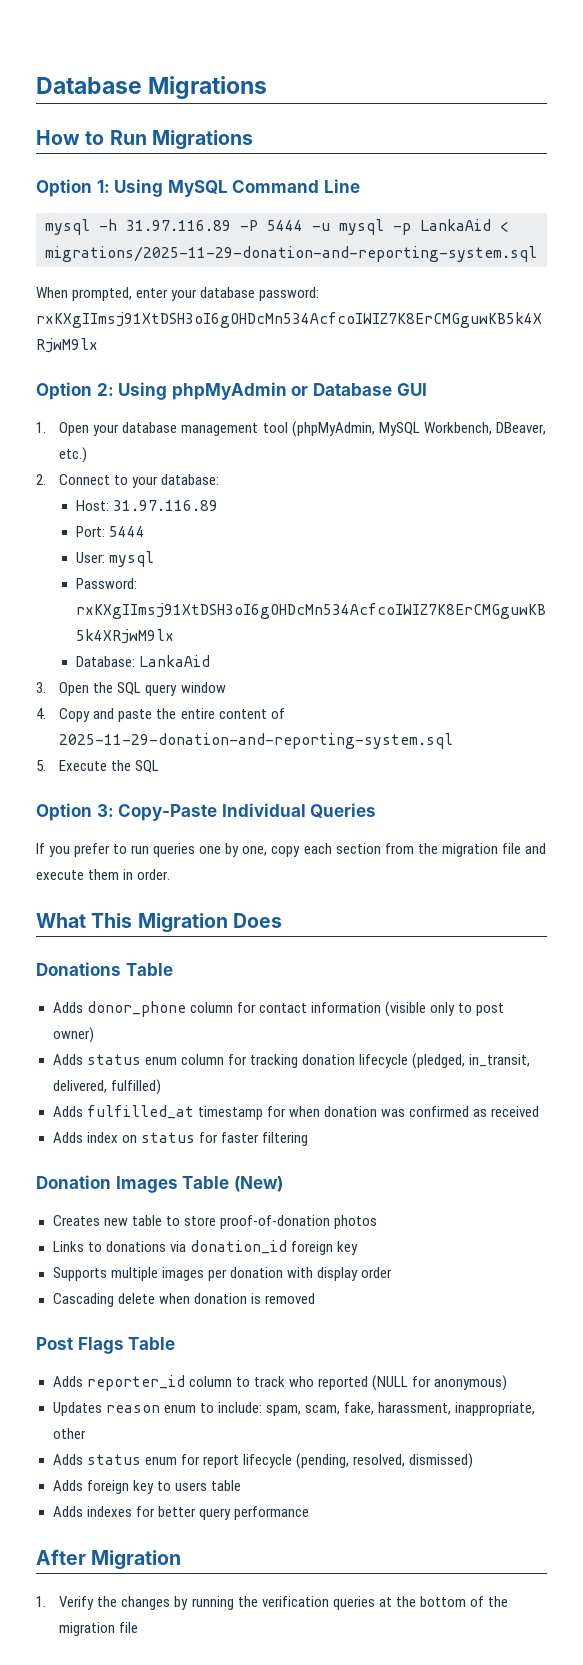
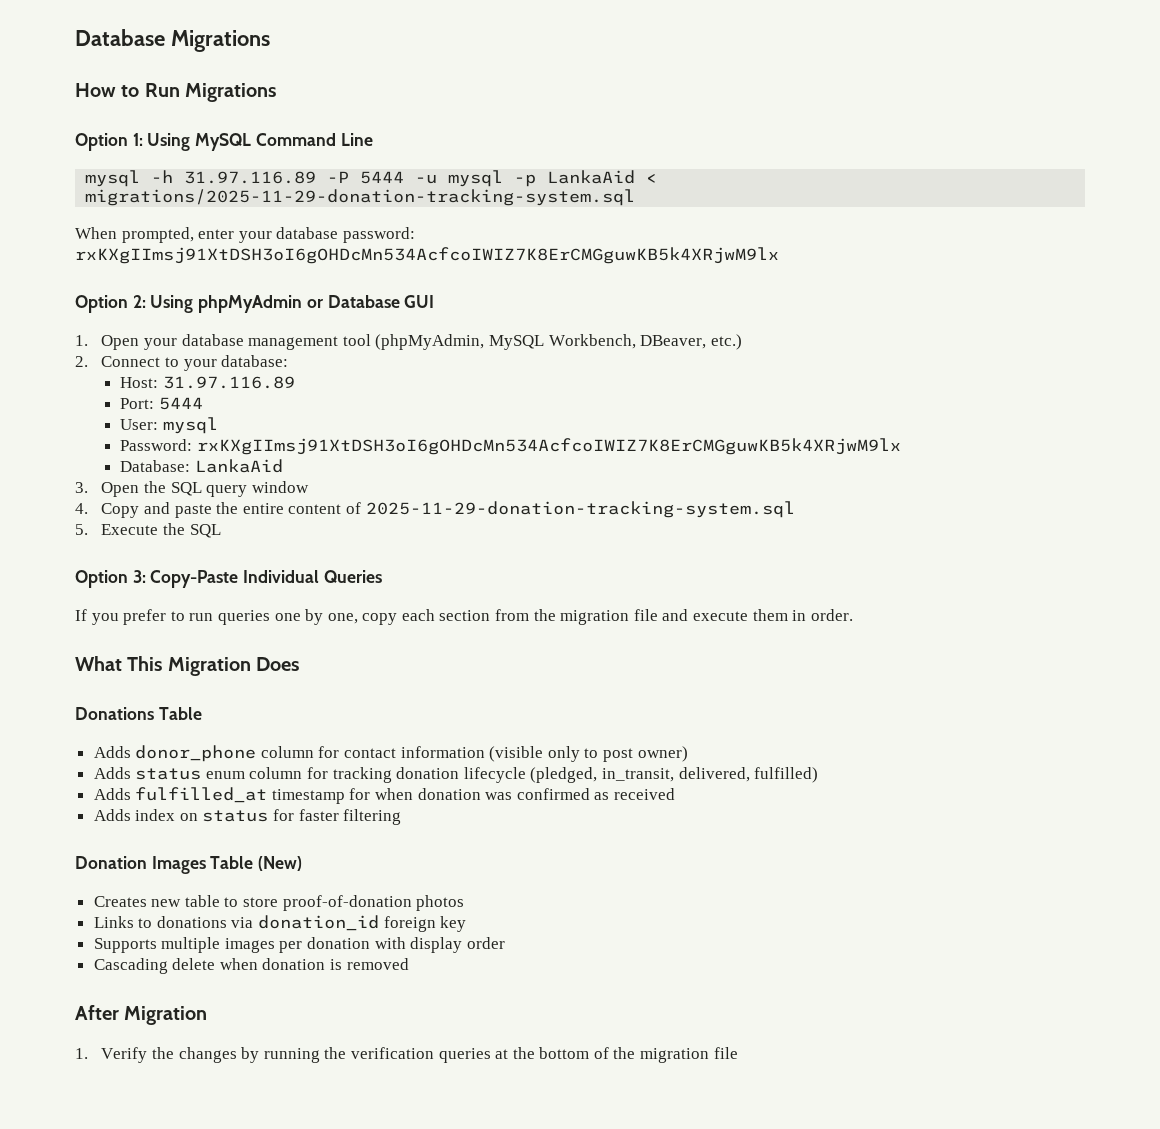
- mysql -h 31.97.116.89 -P 5444 -u mysql -p LankaAid < migrations/2025-11-29-donation-and-reporting-system.sql
+ mysql -h 31.97.116.89 -P 5444 -u mysql -p LankaAid < migrations/2025-11-29-donation-tracking-system.sql
- 4. Copy and paste the entire content of 2025-11-29-donation-and-reporting-system.sql
+ 4. Copy and paste the entire content of 2025-11-29-donation-tracking-system.sql
- Post Flags Table
- Adds reporter_id column to track who reported (NULL for anonymous)
- Updates reason enum to include: spam, scam, fake, harassment, inappropriate, other
- Adds status enum for report lifecycle (pending, resolved, dismissed)
- Adds foreign key to users table
- Adds indexes for better query performance

